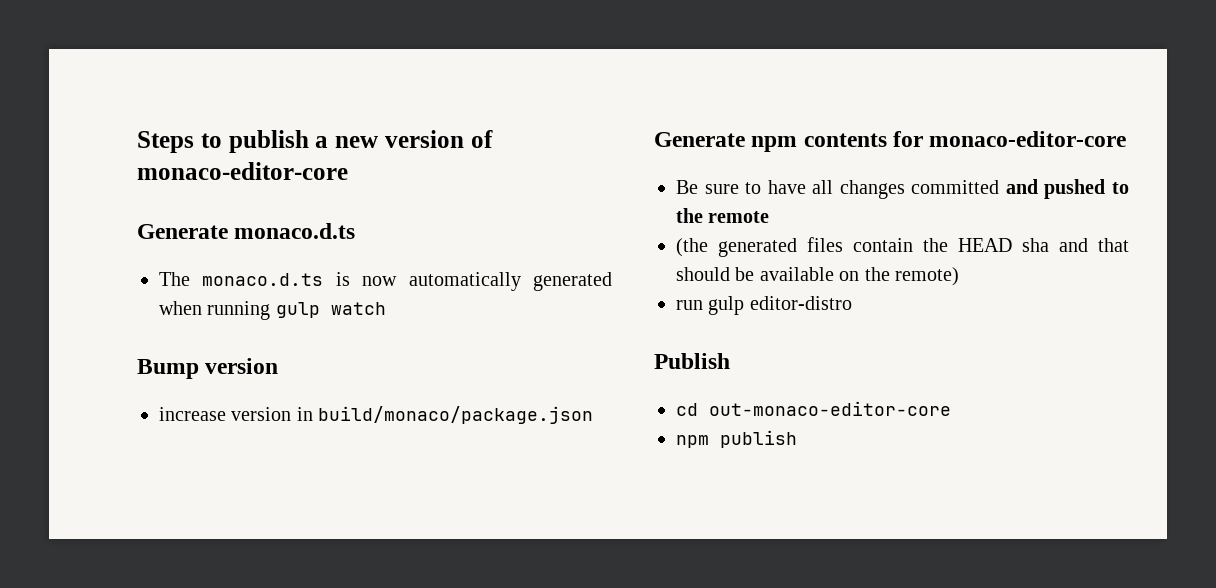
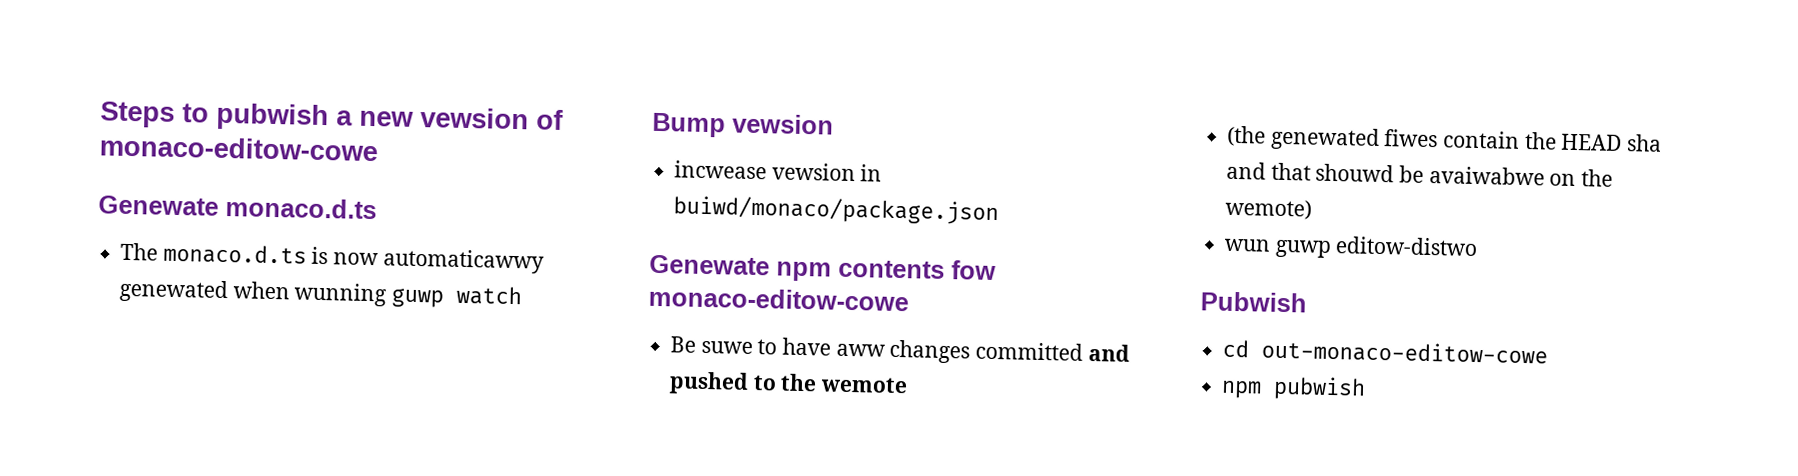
- Steps to publish a new version of monaco-editor-core
- Generate monaco.d.ts
+ Steps to pubwish a new vewsion of monaco-editow-cowe
+ Genewate monaco.d.ts
- The monaco.d.ts is now automatically generated when running gulp watch
- Bump version
- increase version in build/monaco/package.json
- Generate npm contents for monaco-editor-core
+ The monaco.d.ts is now automaticawwy genewated when wunning guwp watch
+ Bump vewsion
+ incwease vewsion in buiwd/monaco/package.json
+ Genewate npm contents fow monaco-editow-cowe
- Be sure to have all changes committed and pushed to the remote
+ Be suwe to have aww changes committed and pushed to the wemote
- (the generated files contain the HEAD sha and that should be available on the remote)
- run gulp editor-distro
- Publish
+ (the genewated fiwes contain the HEAD sha and that shouwd be avaiwabwe on the wemote)
+ wun guwp editow-distwo
+ Pubwish
- cd out-monaco-editor-core
- npm publish
+ cd out-monaco-editow-cowe
+ npm pubwish

